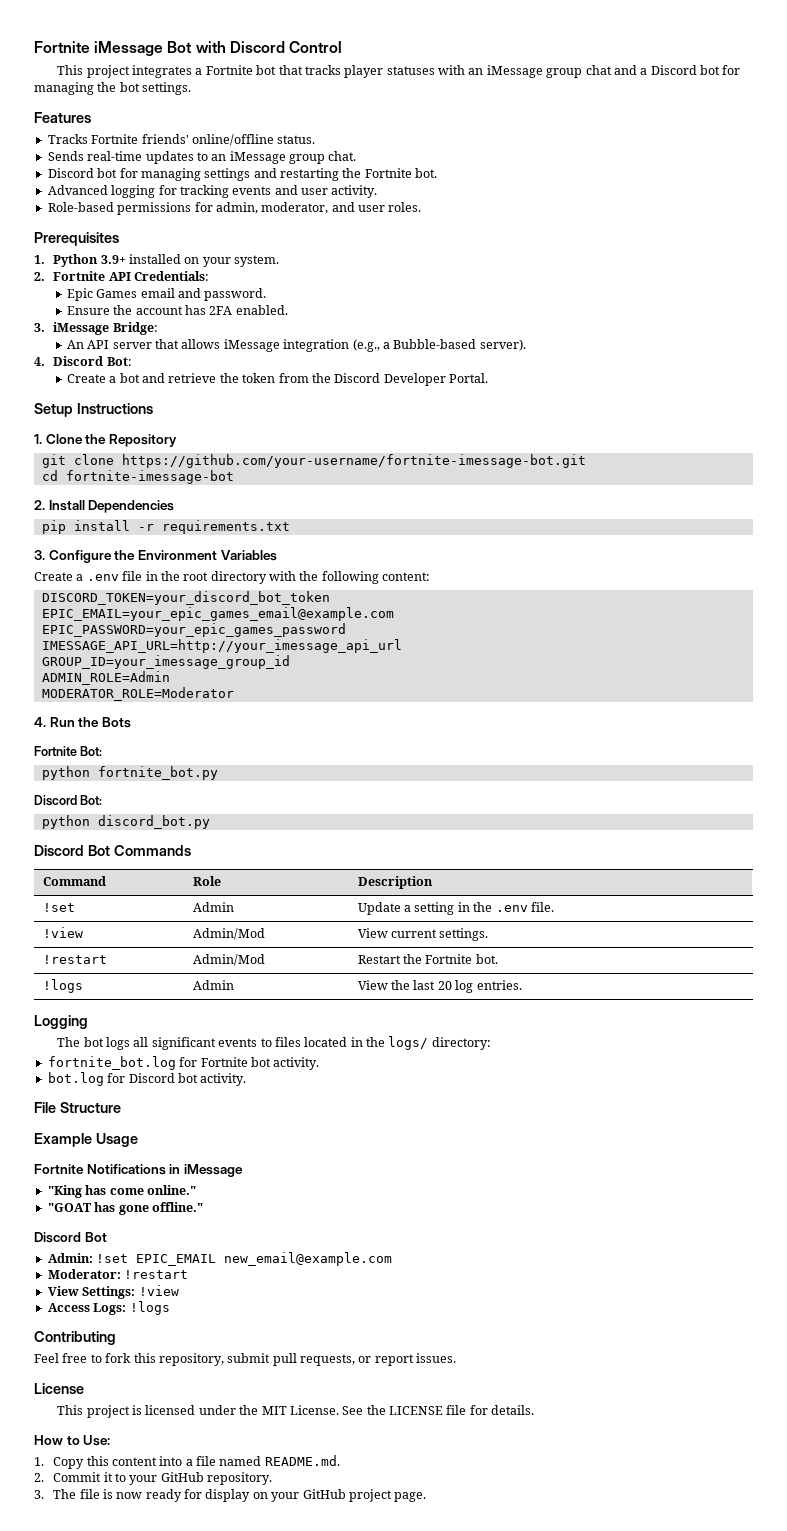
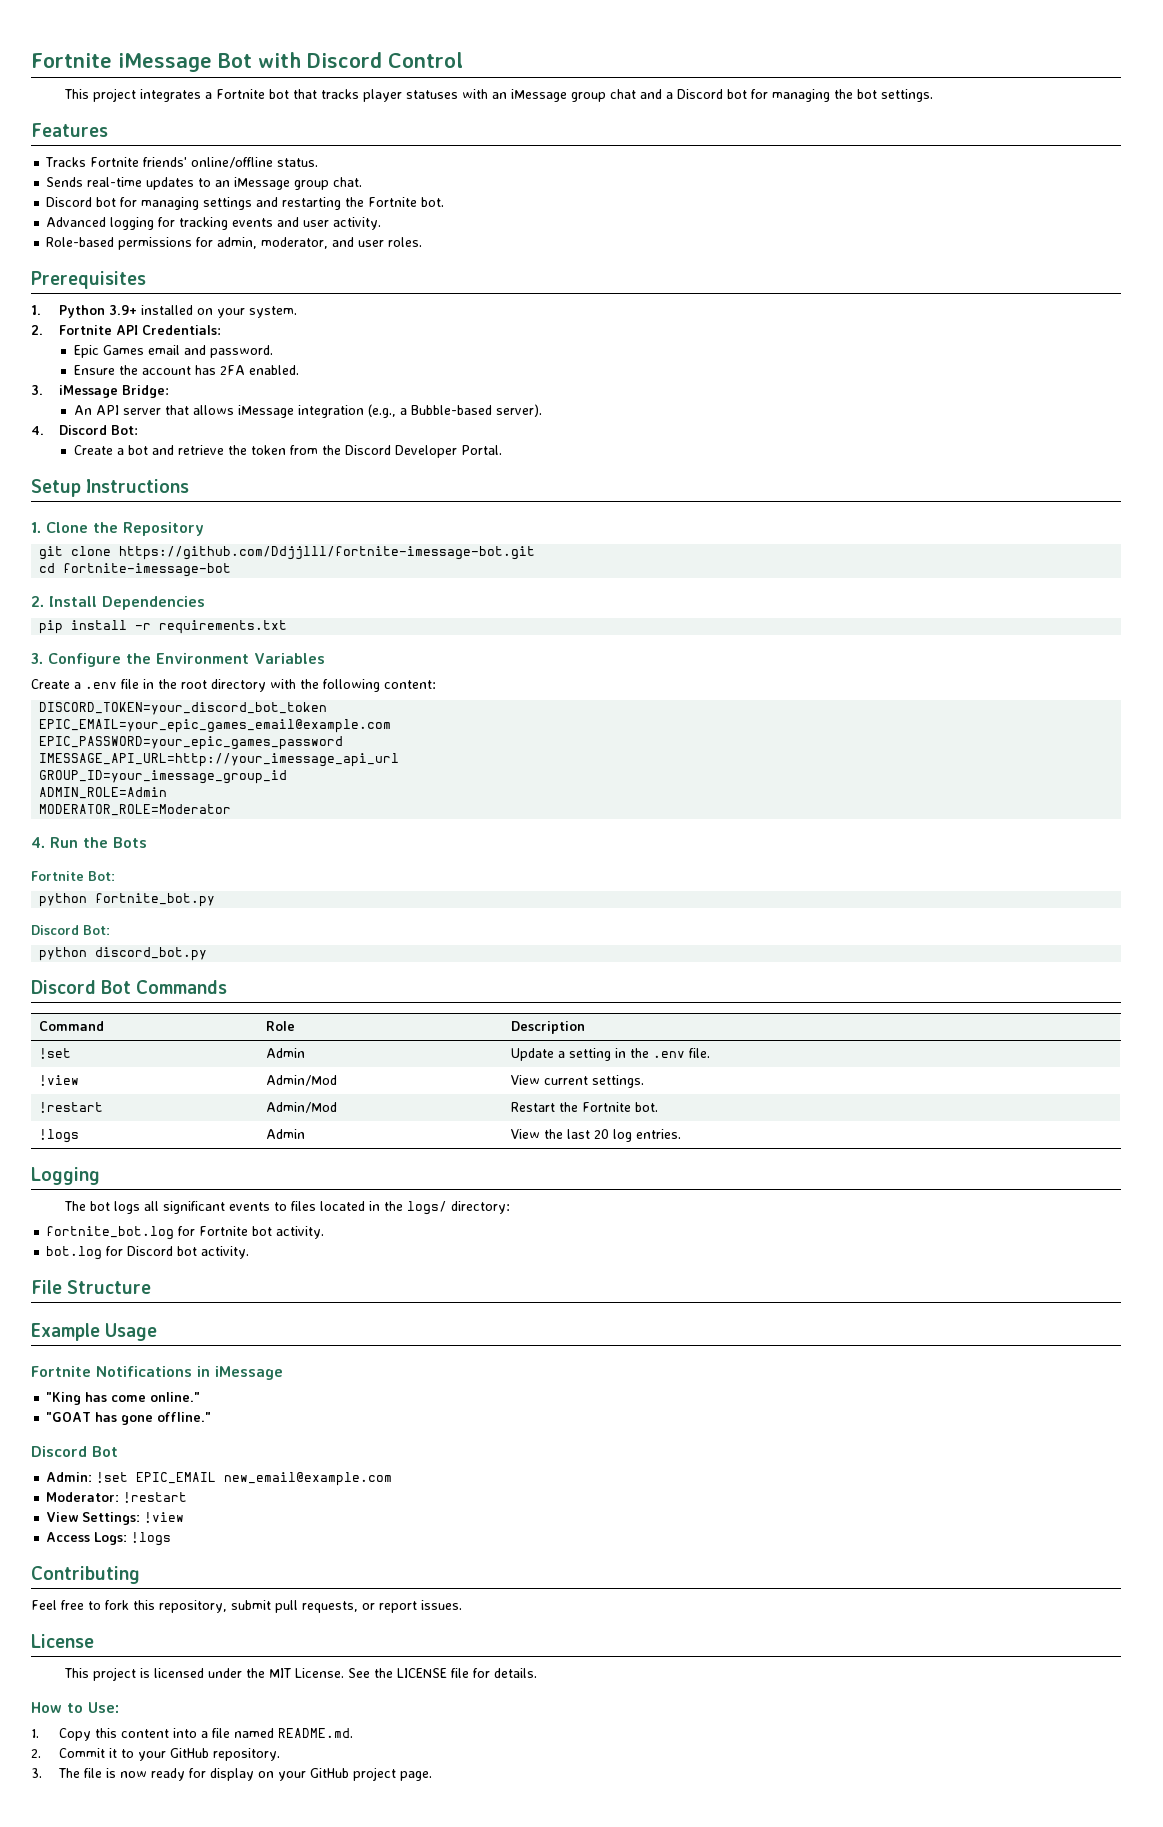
- git clone https://github.com/your-username/fortnite-imessage-bot.git
+ git clone https://github.com/Ddjjlll/fortnite-imessage-bot.git

